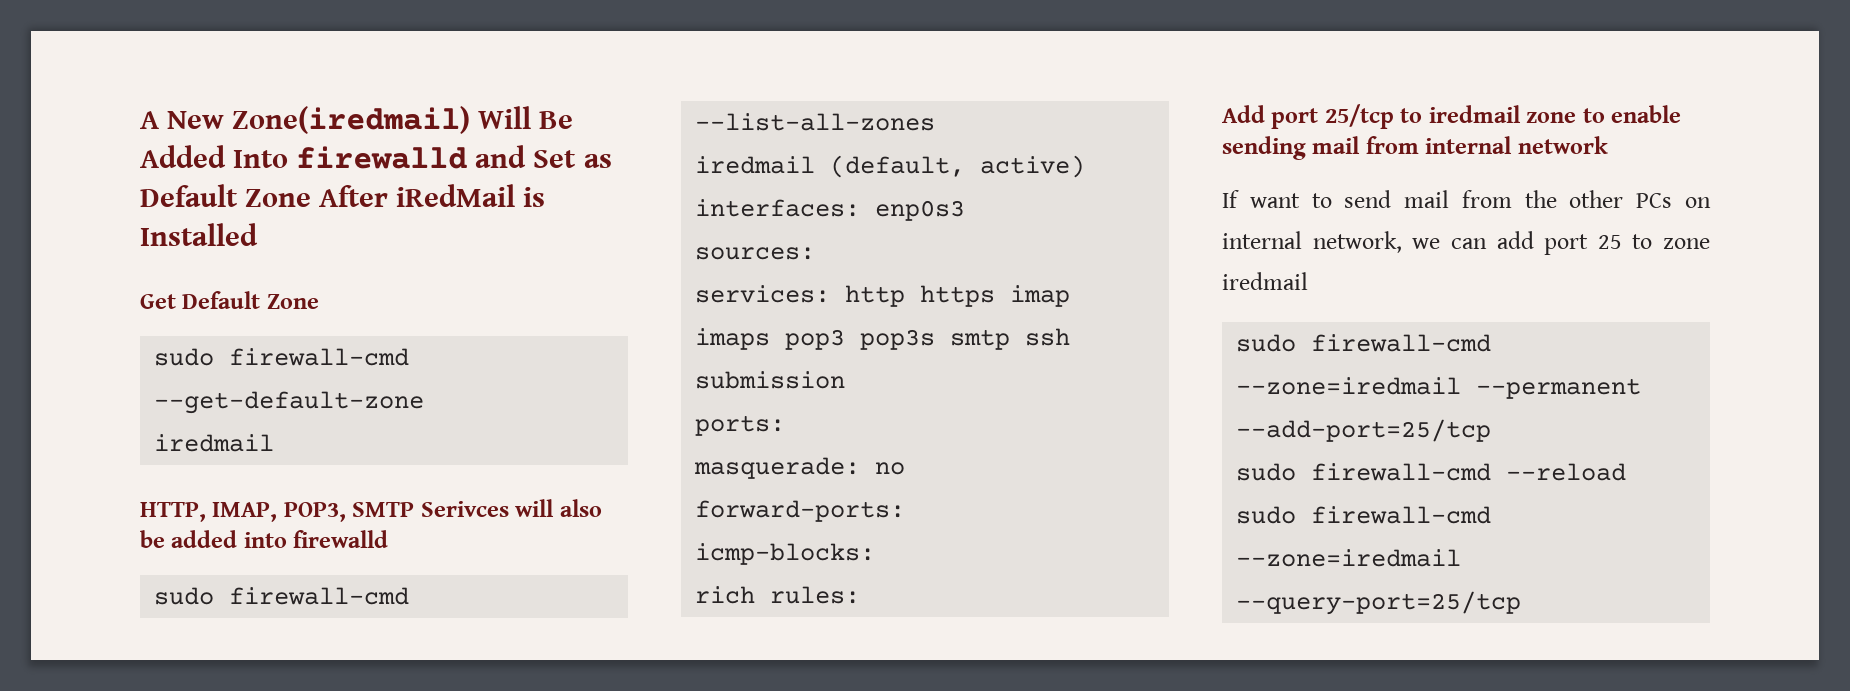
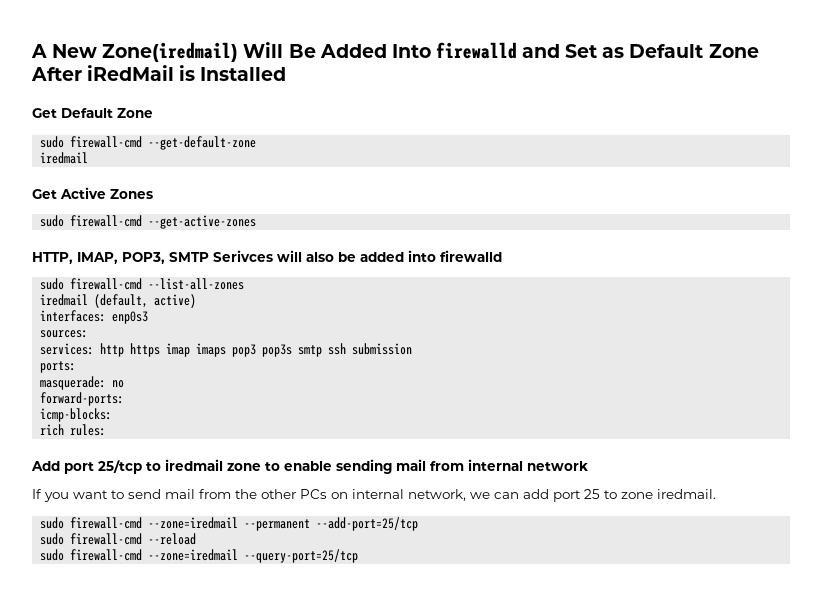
+ Get Active Zones
+ sudo firewall-cmd --get-active-zones
- If want to send mail from the other PCs on internal network, we can add port 25 to zone iredmail
+ If you want to send mail from the other PCs on internal network, we can add port 25 to zone iredmail.

